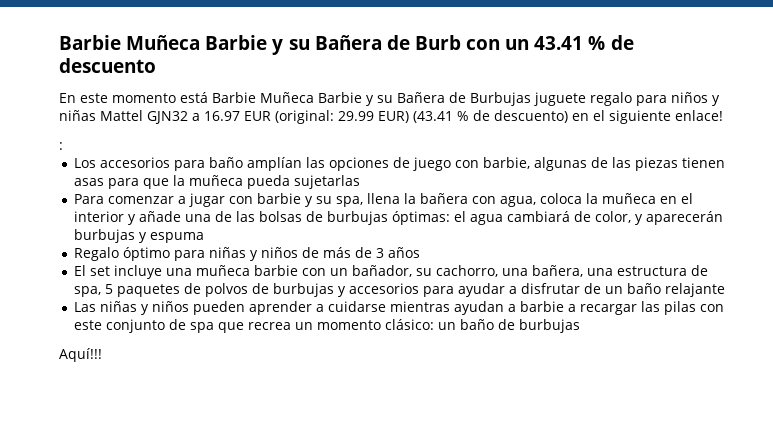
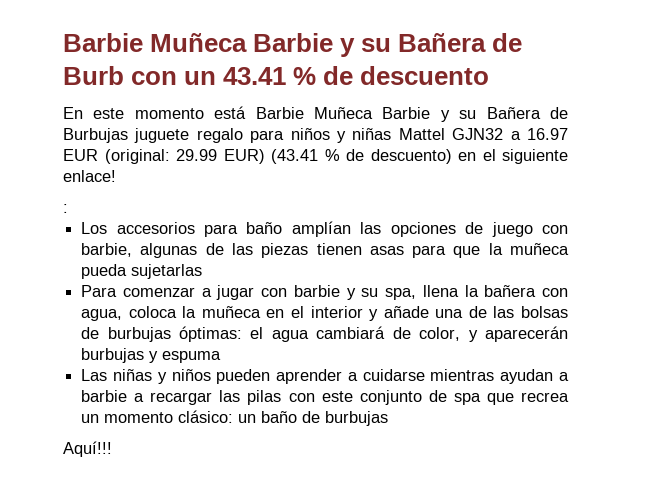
- Regalo óptimo para niñas y niños de más de 3 años
- El set incluye una muñeca barbie con un bañador, su cachorro, una bañera, una estructura de spa, 5 paquetes de polvos de burbujas y accesorios para ayudar a disfrutar de un baño relajante

